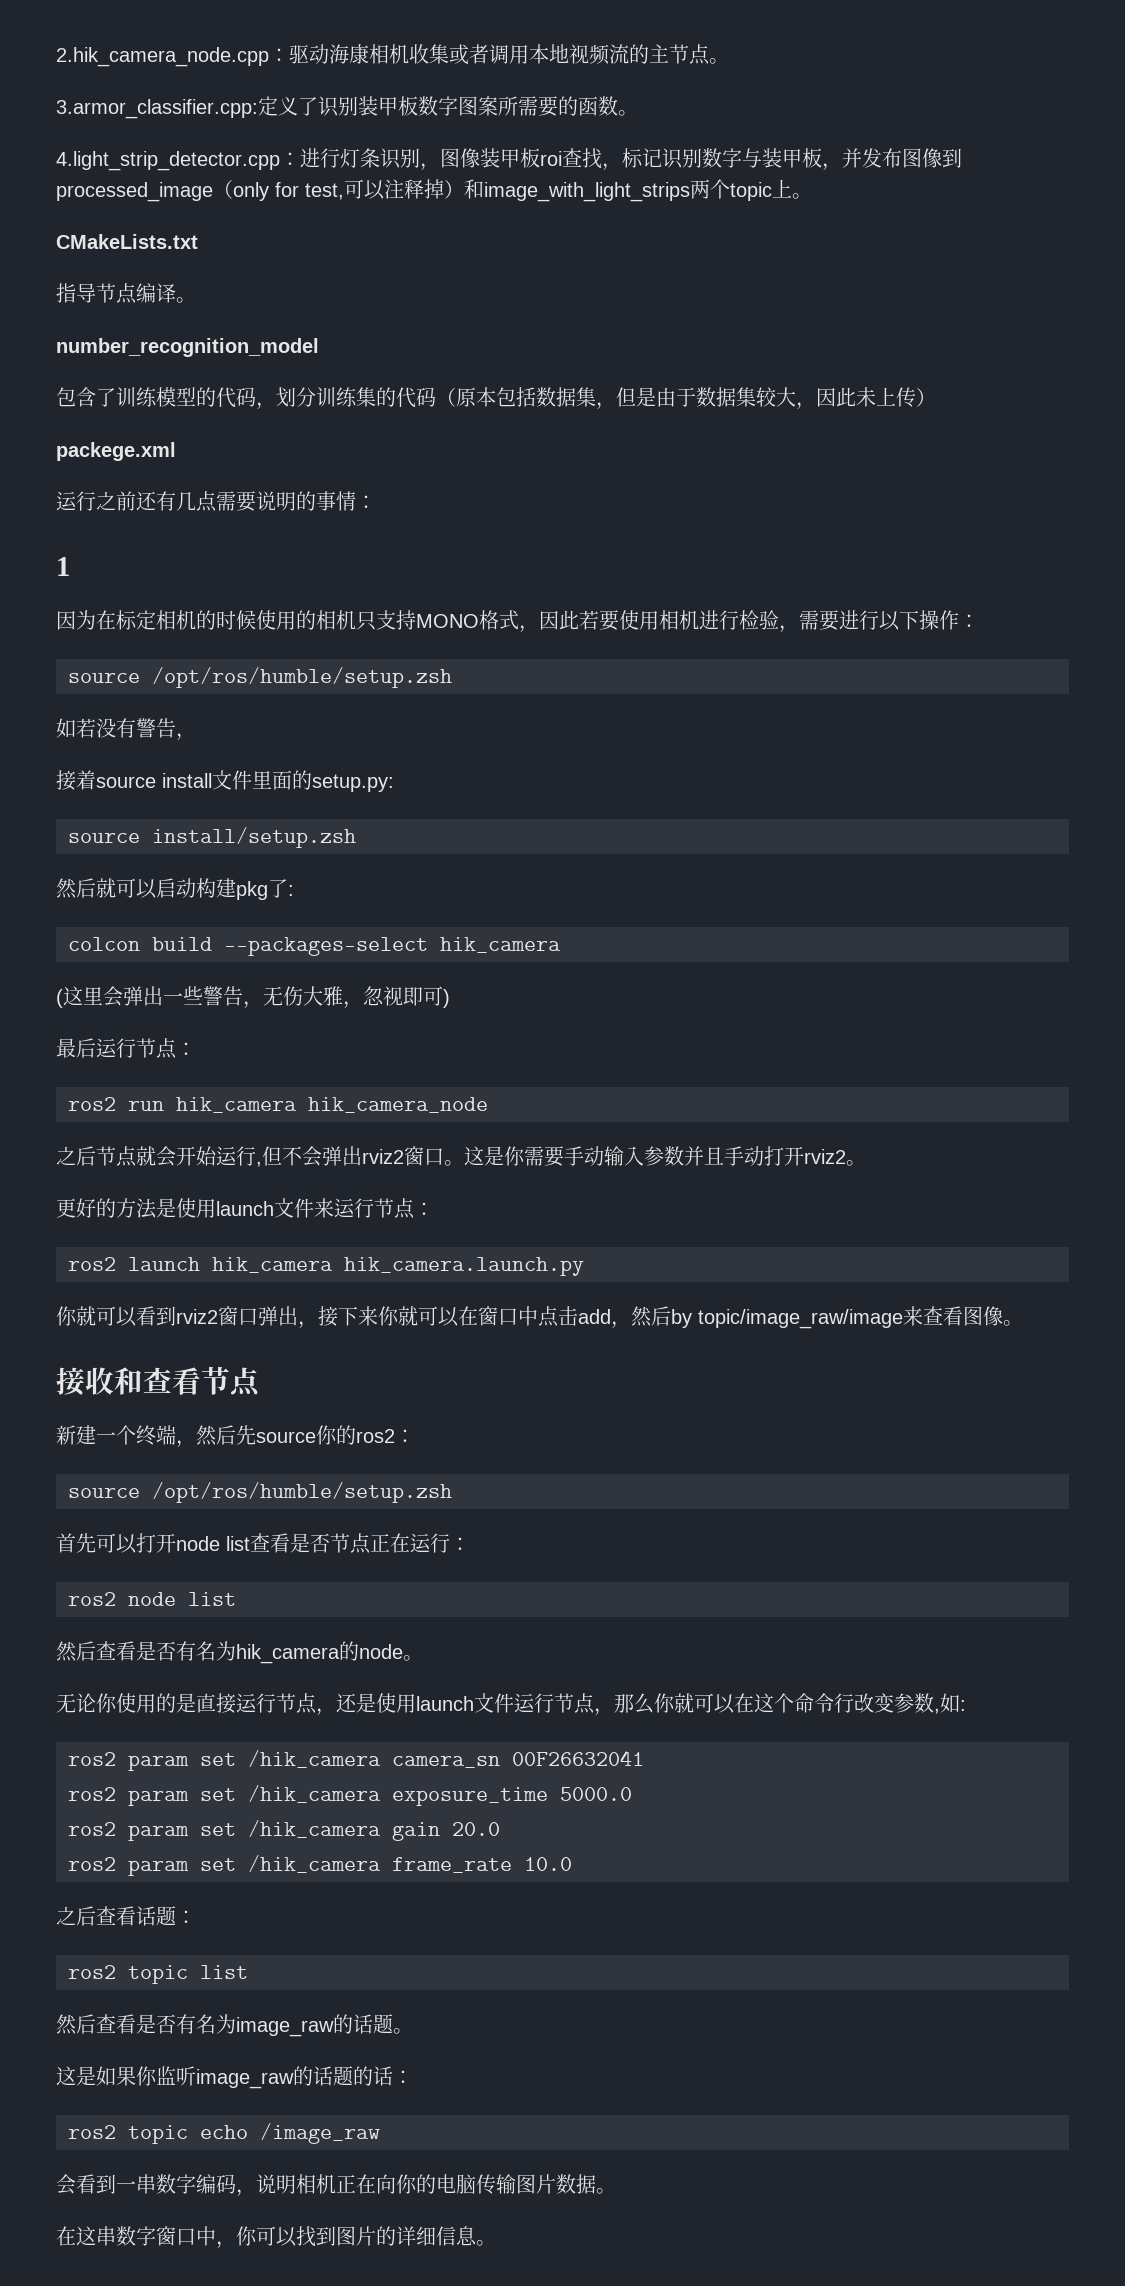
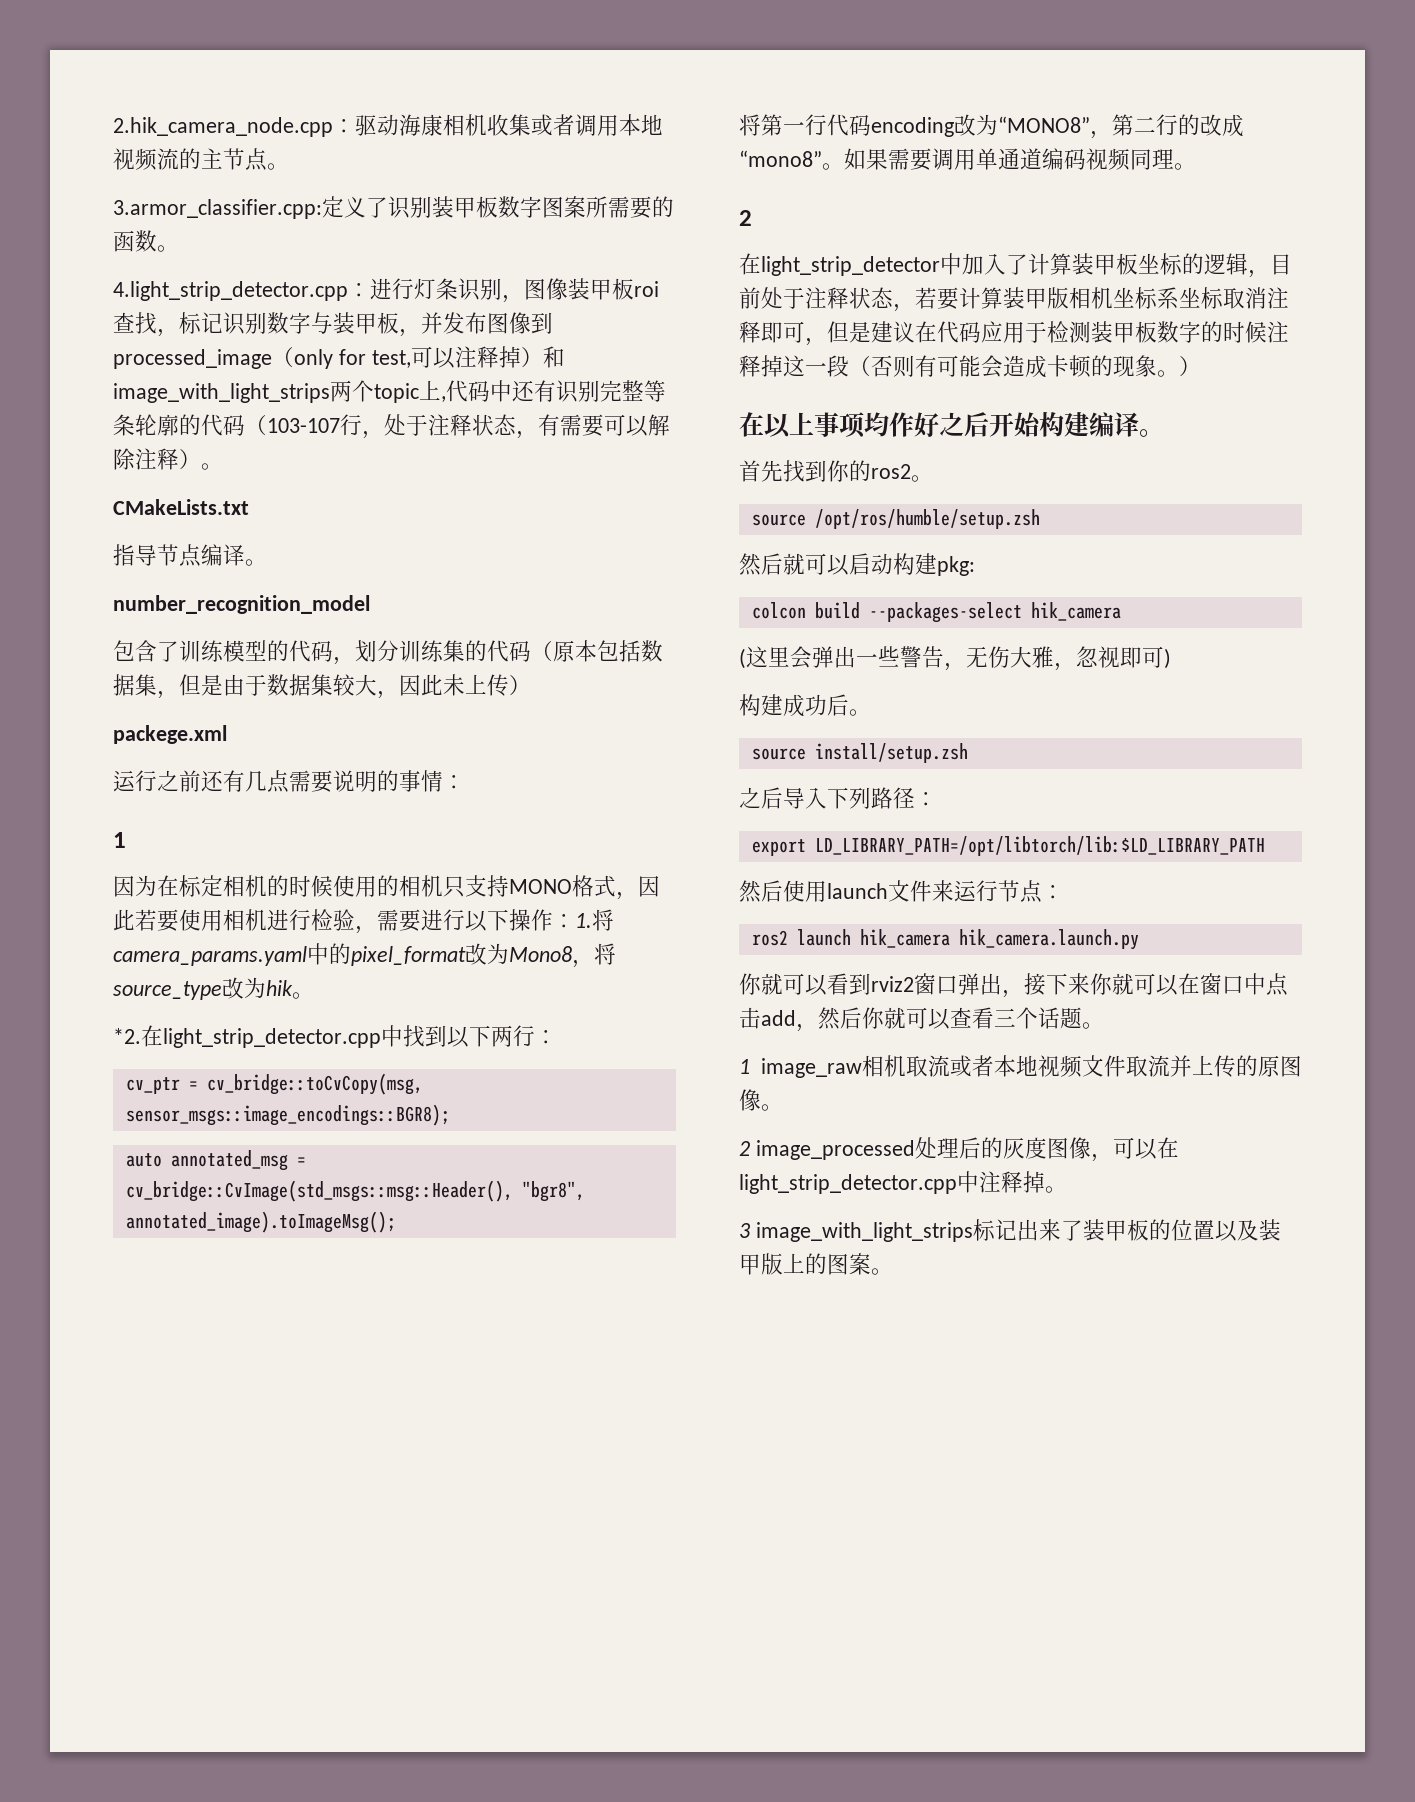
- 4.light_strip_detector.cpp：进行灯条识别，图像装甲板roi查找，标记识别数字与装甲板，并发布图像到processed_image（only for test,可以注释掉）和image_with_light_strips两个topic上。
+ 4.light_strip_detector.cpp：进行灯条识别，图像装甲板roi查找，标记识别数字与装甲板，并发布图像到processed_image（only for test,可以注释掉）和image_with_light_strips两个topic上,代码中还有识别完整等条轮廓的代码（103-107行，处于注释状态，有需要可以解除注释）。
- 因为在标定相机的时候使用的相机只支持MONO格式，因此若要使用相机进行检验，需要进行以下操作：
+ 因为在标定相机的时候使用的相机只支持MONO格式，因此若要使用相机进行检验，需要进行以下操作：1.将camera_params.yaml中的pixel_format改为Mono8，将source_type改为hik。
+ *2.在light_strip_detector.cpp中找到以下两行：
+ cv_ptr = cv_bridge::toCvCopy(msg, sensor_msgs::image_encodings::BGR8);
+ auto annotated_msg = cv_bridge::CvImage(std_msgs::msg::Header(), "bgr8", annotated_image).toImageMsg();
+ 将第一行代码encoding改为“MONO8”，第二行的改成“mono8”。如果需要调用单通道编码视频同理。
+ 2
+ 在light_strip_detector中加入了计算装甲板坐标的逻辑，目前处于注释状态，若要计算装甲版相机坐标系坐标取消注释即可，但是建议在代码应用于检测装甲板数字的时候注释掉这一段（否则有可能会造成卡顿的现象。）
+ 在以上事项均作好之后开始构建编译。
+ 首先找到你的ros2。
  source /opt/ros/humble/setup.zsh
- 如若没有警告，
- 接着source install文件里面的setup.py:
- source install/setup.zsh
- 然后就可以启动构建pkg了:
+ 然后就可以启动构建pkg:
- 最后运行节点：
- ros2 run hik_camera hik_camera_node
- 之后节点就会开始运行,但不会弹出rviz2窗口。这是你需要手动输入参数并且手动打开rviz2。
- 更好的方法是使用launch文件来运行节点：
+ 构建成功后。
+ source install/setup.zsh
+ 之后导入下列路径：
+ export LD_LIBRARY_PATH=/opt/libtorch/lib:$LD_LIBRARY_PATH
+ 然后使用launch文件来运行节点：
- 你就可以看到rviz2窗口弹出，接下来你就可以在窗口中点击add，然后by topic/image_raw/image来查看图像。
- 接收和查看节点
- 新建一个终端，然后先source你的ros2：
- source /opt/ros/humble/setup.zsh
- 首先可以打开node list查看是否节点正在运行：
- ros2 node list
- 然后查看是否有名为hik_camera的node。
- 无论你使用的是直接运行节点，还是使用launch文件运行节点，那么你就可以在这个命令行改变参数,如:
- ros2 param set /hik_camera camera_sn 00F26632041
- ros2 param set /hik_camera exposure_time 5000.0
- ros2 param set /hik_camera gain 20.0
- ros2 param set /hik_camera frame_rate 10.0
- 之后查看话题：
- ros2 topic list
- 然后查看是否有名为image_raw的话题。
- 这是如果你监听image_raw的话题的话：
- ros2 topic echo /image_raw
- 会看到一串数字编码，说明相机正在向你的电脑传输图片数据。
- 在这串数字窗口中，你可以找到图片的详细信息。
+ 你就可以看到rviz2窗口弹出，接下来你就可以在窗口中点击add，然后你就可以查看三个话题。
+ 1 image_raw相机取流或者本地视频文件取流并上传的原图像。
+ 2 image_processed处理后的灰度图像，可以在light_strip_detector.cpp中注释掉。
+ 3 image_with_light_strips标记出来了装甲板的位置以及装甲版上的图案。

